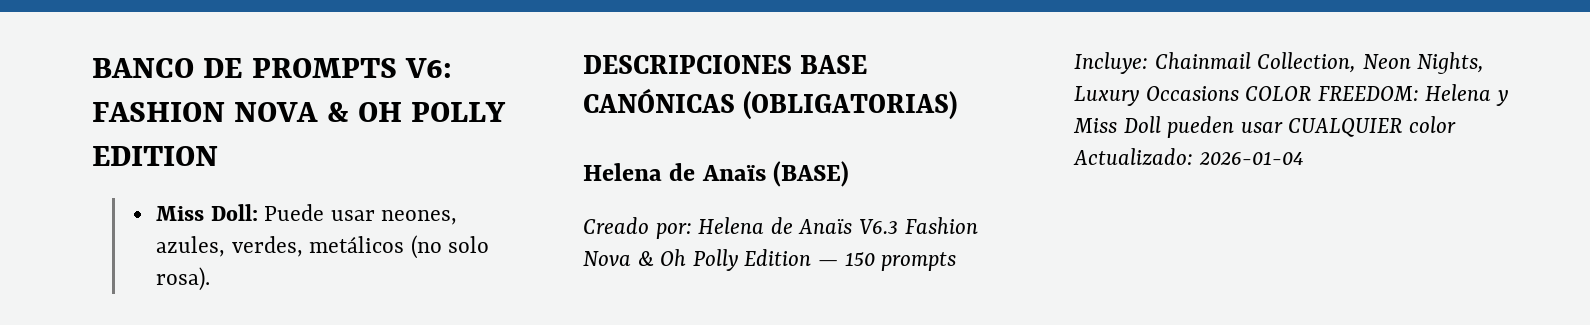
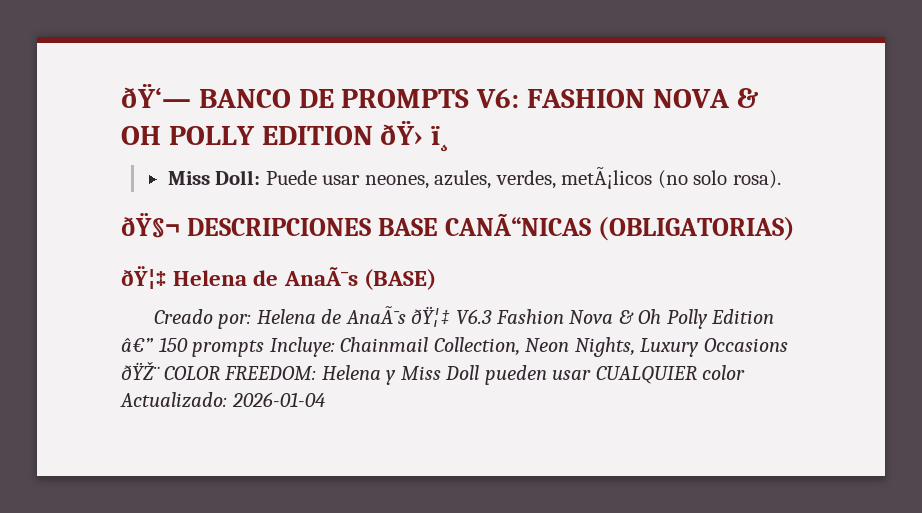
- BANCO DE PROMPTS V6: FASHION NOVA & OH POLLY EDITION
+ ðŸ‘— BANCO DE PROMPTS V6: FASHION NOVA & OH POLLY EDITION ðŸ› ï¸
- Miss Doll: Puede usar neones, azules, verdes, metálicos (no solo rosa).
+ Miss Doll: Puede usar neones, azules, verdes, metÃ¡licos (no solo rosa).
- DESCRIPCIONES BASE CANÓNICAS (OBLIGATORIAS)
+ ðŸ§¬ DESCRIPCIONES BASE CANÃ“NICAS (OBLIGATORIAS)
- Helena de Anaïs (BASE)
+ ðŸ¦‡ Helena de AnaÃ¯s (BASE)
- Creado por: Helena de Anaïs V6.3 Fashion Nova & Oh Polly Edition — 150 prompts Incluye: Chainmail Collection, Neon Nights, Luxury Occasions COLOR FREEDOM: Helena y Miss Doll pueden usar CUALQUIER color Actualizado: 2026-01-04
+ Creado por: Helena de AnaÃ¯s ðŸ¦‡ V6.3 Fashion Nova & Oh Polly Edition â€” 150 prompts Incluye: Chainmail Collection, Neon Nights, Luxury Occasions ðŸŽ¨ COLOR FREEDOM: Helena y Miss Doll pueden usar CUALQUIER color Actualizado: 2026-01-04

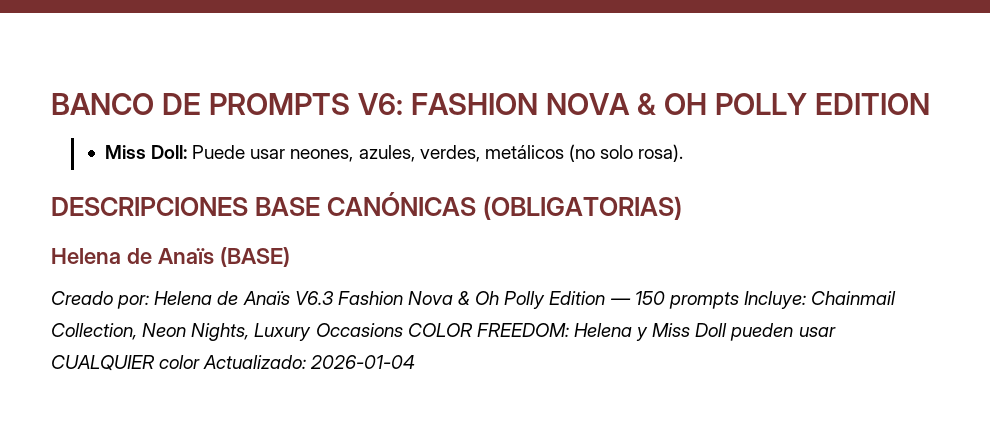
- ðŸ‘— BANCO DE PROMPTS V6: FASHION NOVA & OH POLLY EDITION ðŸ› ï¸
+ BANCO DE PROMPTS V6: FASHION NOVA & OH POLLY EDITION
- Miss Doll: Puede usar neones, azules, verdes, metÃ¡licos (no solo rosa).
+ Miss Doll: Puede usar neones, azules, verdes, metálicos (no solo rosa).
- ðŸ§¬ DESCRIPCIONES BASE CANÃ“NICAS (OBLIGATORIAS)
+ DESCRIPCIONES BASE CANÓNICAS (OBLIGATORIAS)
- ðŸ¦‡ Helena de AnaÃ¯s (BASE)
+ Helena de Anaïs (BASE)
- Creado por: Helena de AnaÃ¯s ðŸ¦‡ V6.3 Fashion Nova & Oh Polly Edition â€” 150 prompts Incluye: Chainmail Collection, Neon Nights, Luxury Occasions ðŸŽ¨ COLOR FREEDOM: Helena y Miss Doll pueden usar CUALQUIER color Actualizado: 2026-01-04
+ Creado por: Helena de Anaïs V6.3 Fashion Nova & Oh Polly Edition — 150 prompts Incluye: Chainmail Collection, Neon Nights, Luxury Occasions COLOR FREEDOM: Helena y Miss Doll pueden usar CUALQUIER color Actualizado: 2026-01-04

